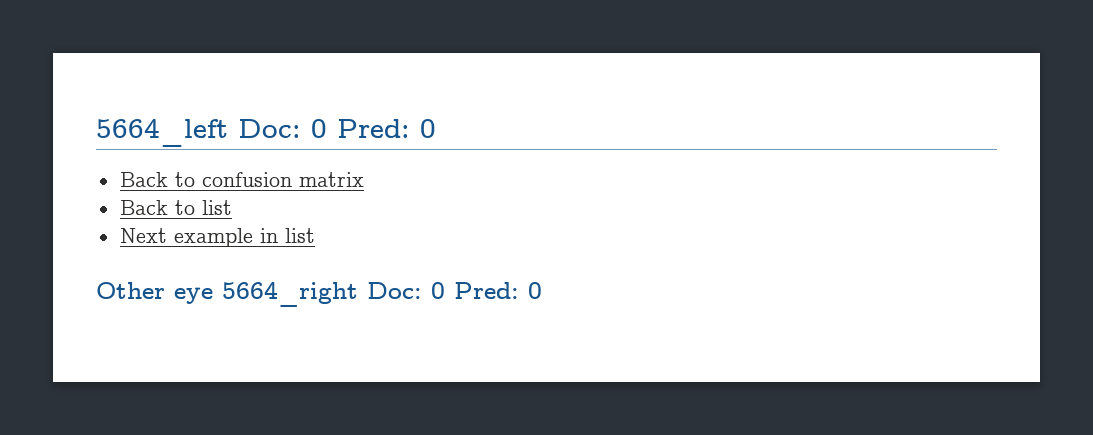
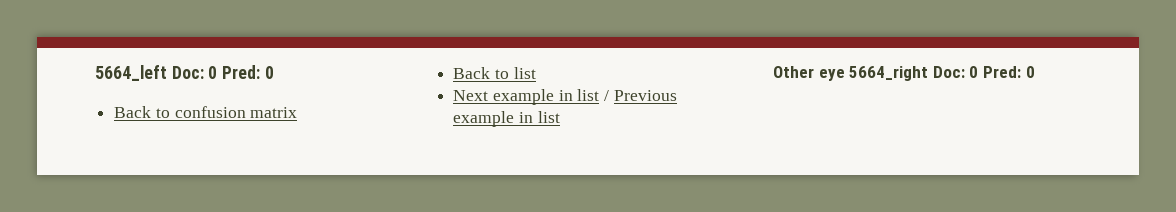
- Next example in list
+ Next example in list / Previous example in list

